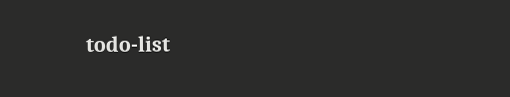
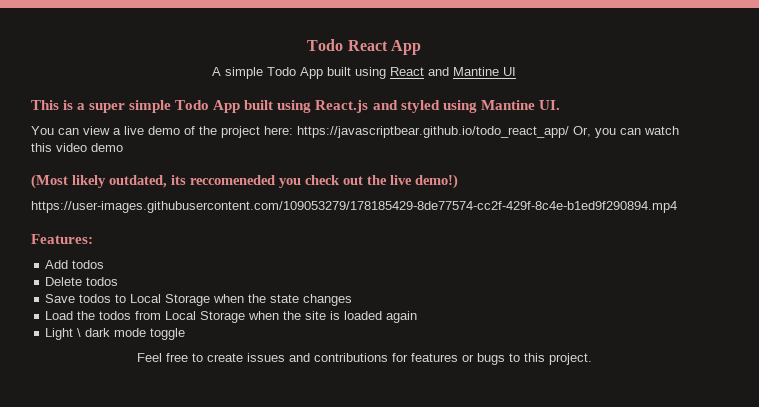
- todo-list
+ Todo React App
+ A simple Todo App built using React and Mantine UI
+ This is a super simple Todo App built using React.js and styled using Mantine UI.
+ You can view a live demo of the project here: https://javascriptbear.github.io/todo_react_app/ Or, you can watch this video demo
+ (Most likely outdated, its reccomeneded you check out the live demo!)
+ https://user-images.githubusercontent.com/109053279/178185429-8de77574-cc2f-429f-8c4e-b1ed9f290894.mp4
+ Features:
+ Add todos
+ Delete todos
+ Save todos to Local Storage when the state changes
+ Load the todos from Local Storage when the site is loaded again
+ Light \ dark mode toggle
+ Feel free to create issues and contributions for features or bugs to this project.

